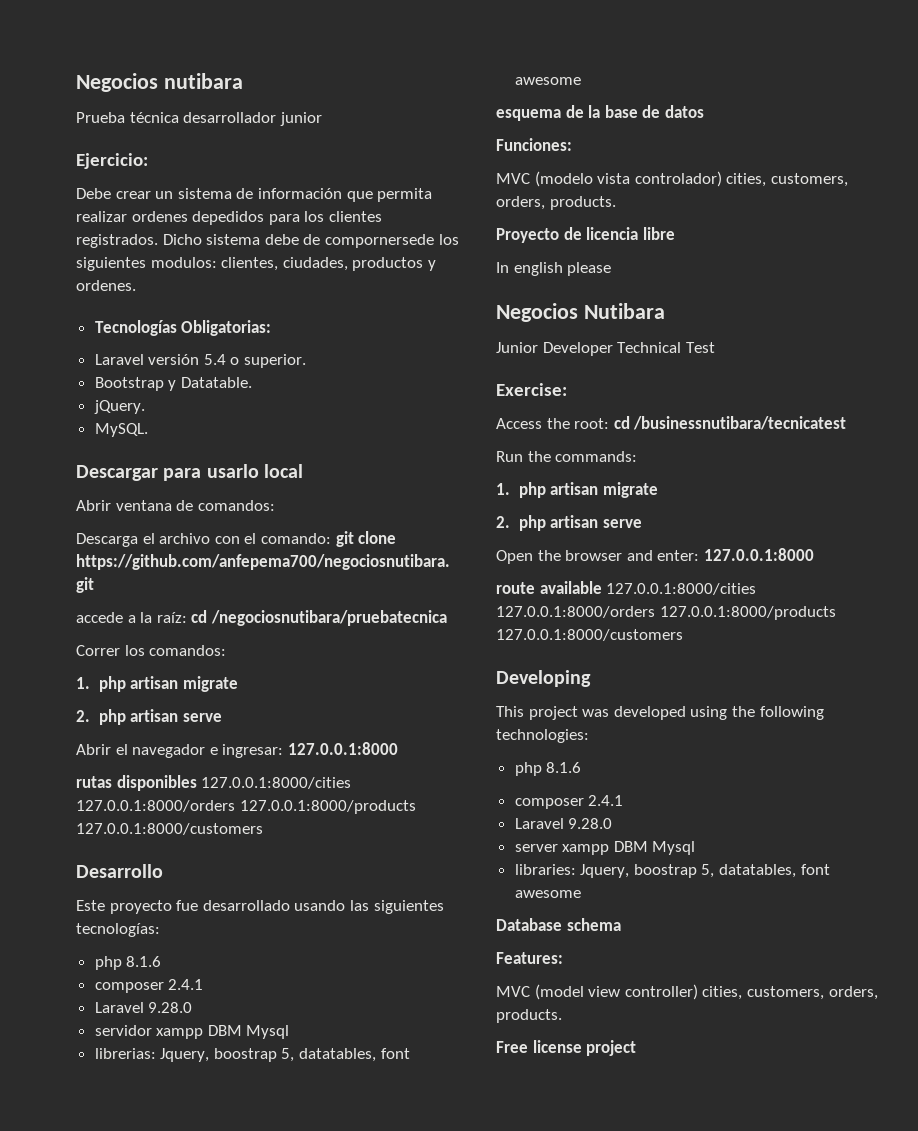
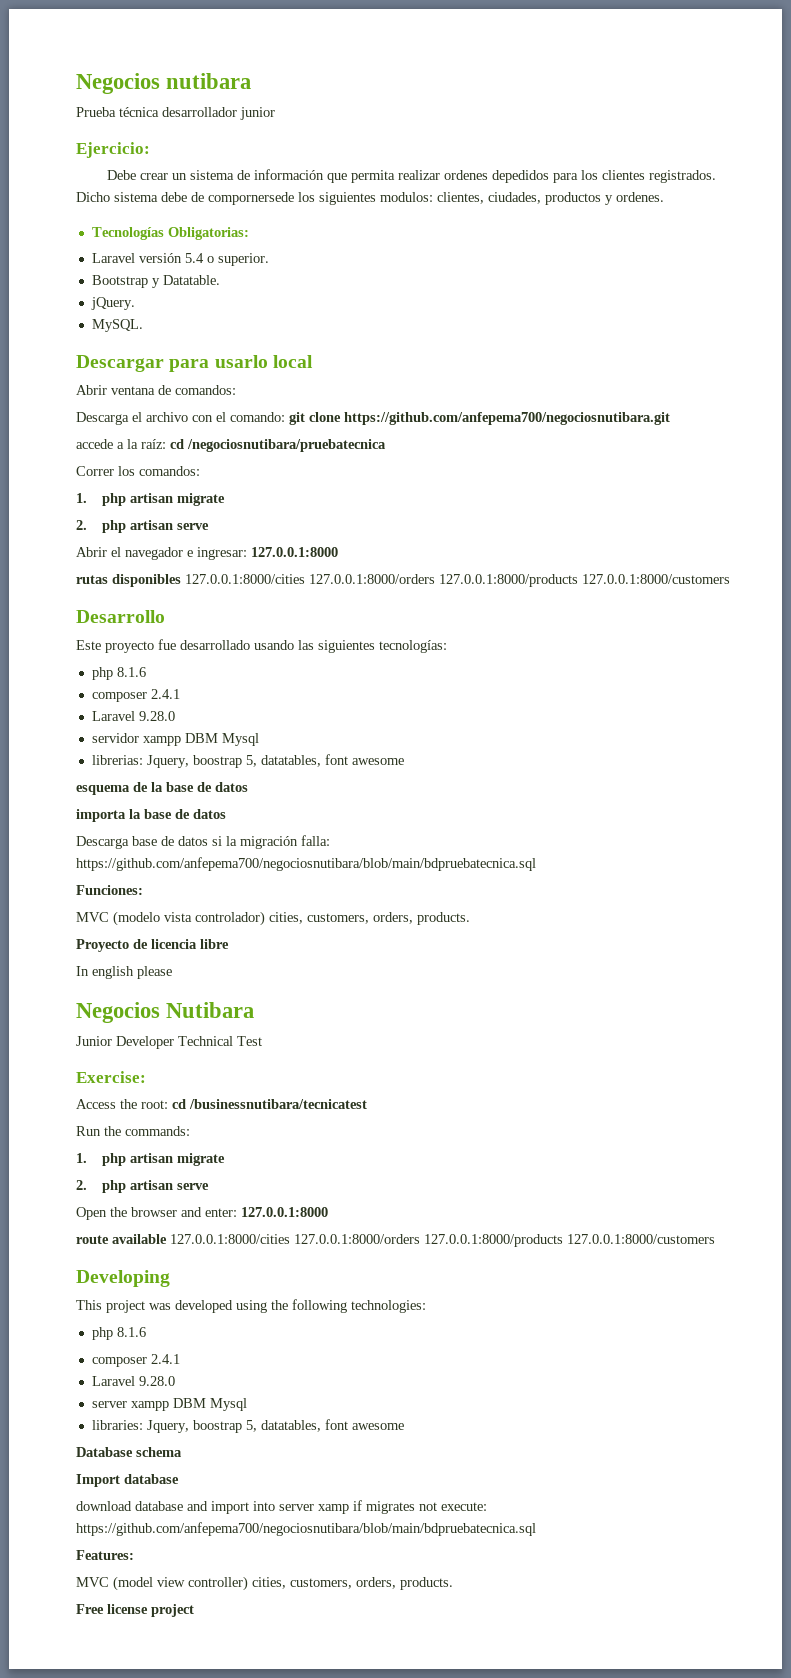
+ importa la base de datos
+ Descarga base de datos si la migración falla: https://github.com/anfepema700/negociosnutibara/blob/main/bdpruebatecnica.sql
+ Import database
+ download database and import into server xamp if migrates not execute: https://github.com/anfepema700/negociosnutibara/blob/main/bdpruebatecnica.sql

